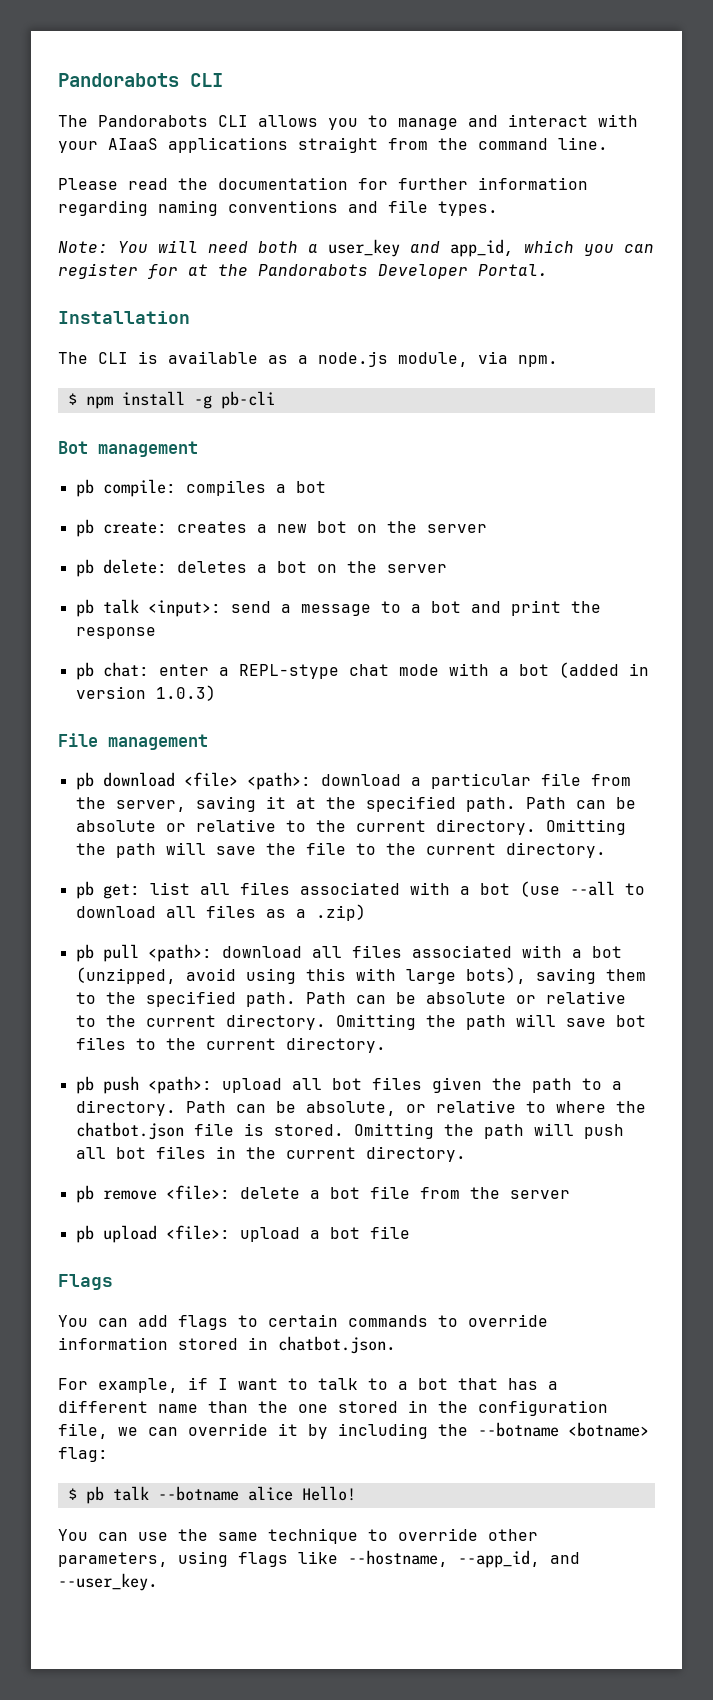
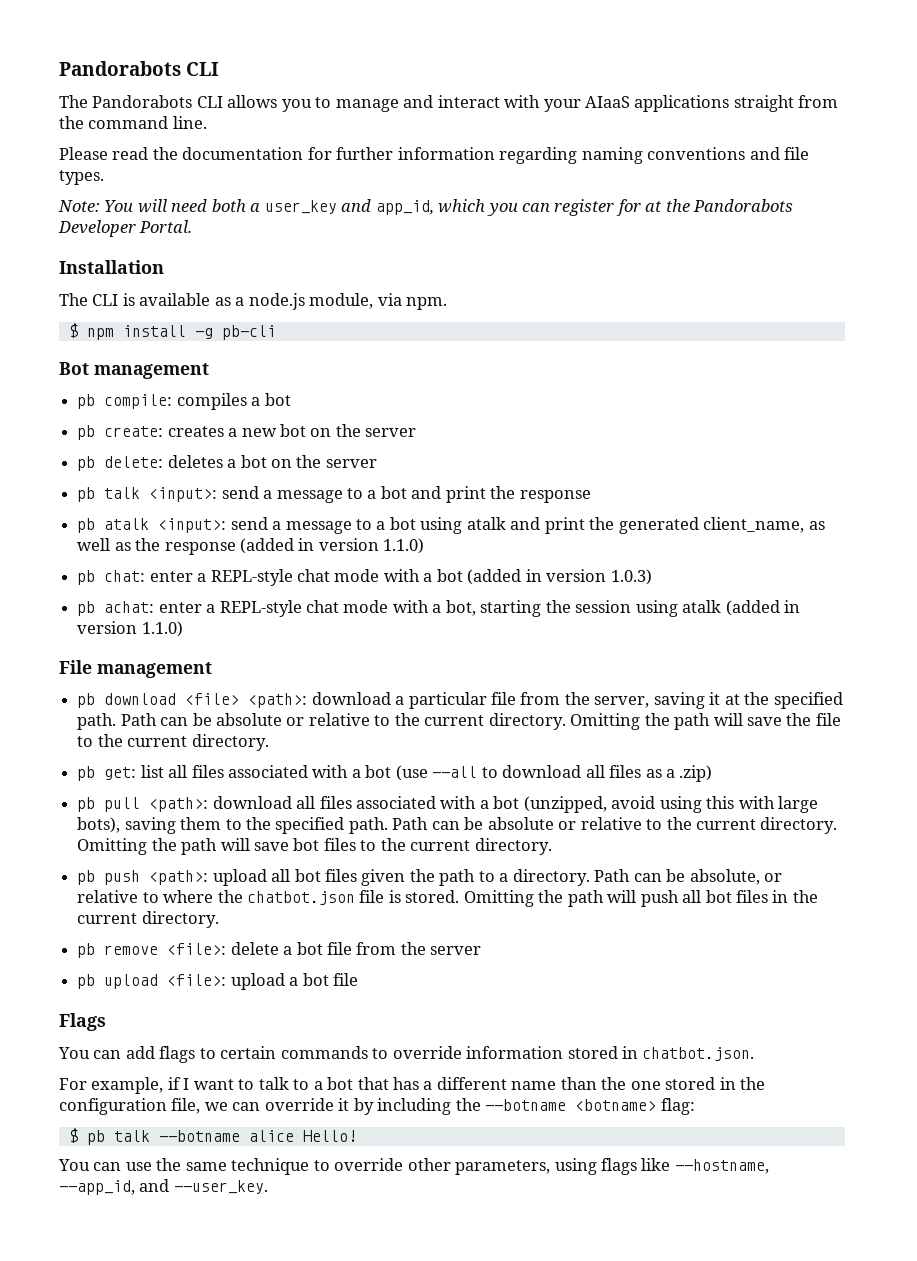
+ pb atalk <input>: send a message to a bot using atalk and print the generated client_name, as well as the response (added in version 1.1.0)
- pb chat: enter a REPL-stype chat mode with a bot (added in version 1.0.3)
+ pb chat: enter a REPL-style chat mode with a bot (added in version 1.0.3)
+ pb achat: enter a REPL-style chat mode with a bot, starting the session using atalk (added in version 1.1.0)

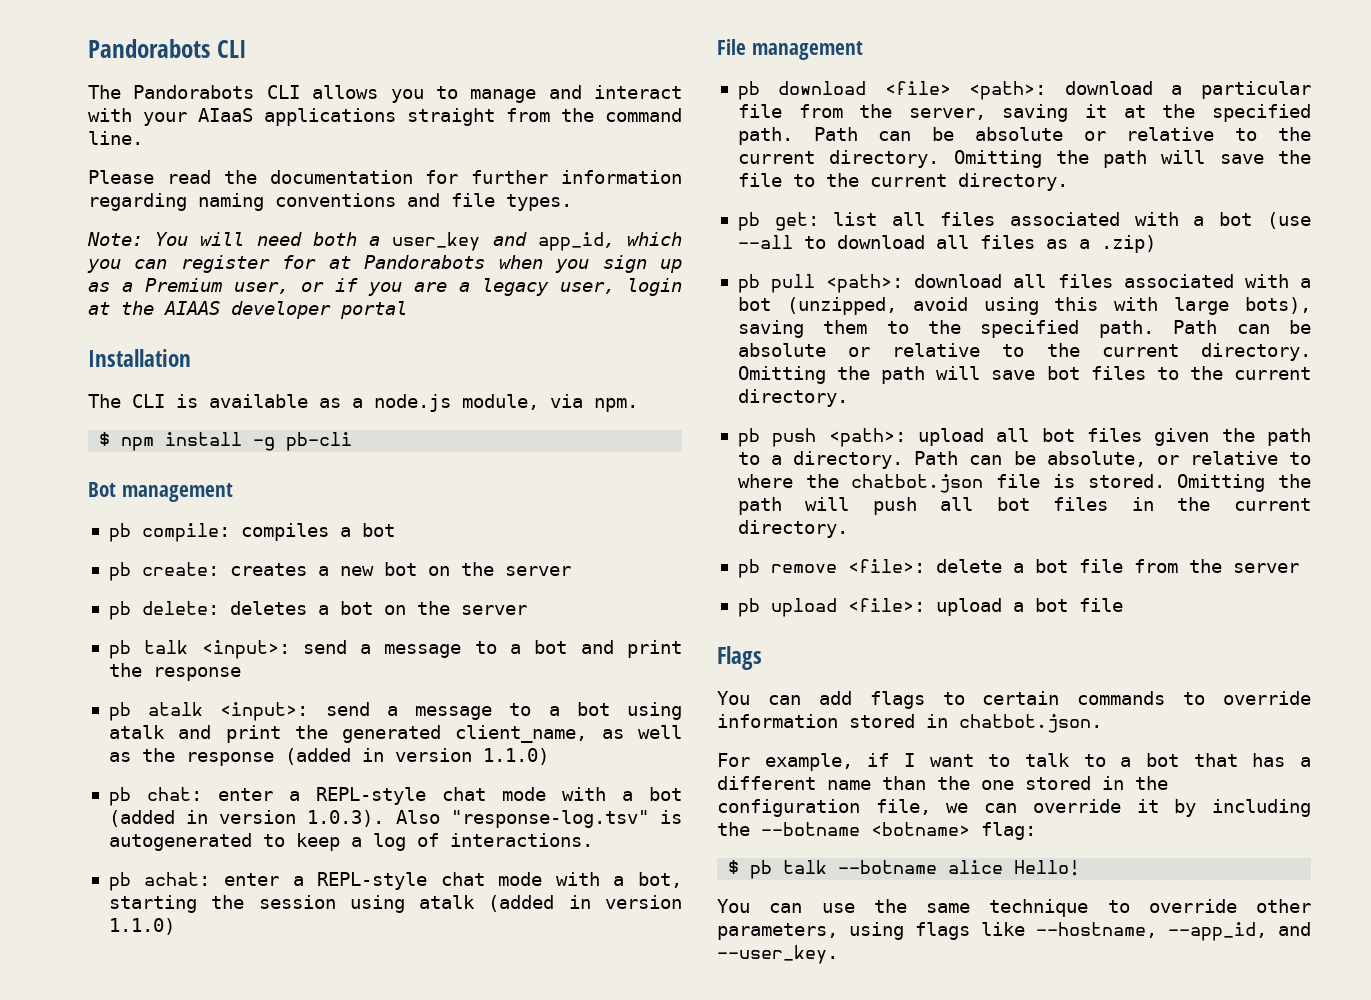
- Note: You will need both a user_key and app_id, which you can register for at the Pandorabots Developer Portal.
+ Note: You will need both a user_key and app_id, which you can register for at Pandorabots when you sign up as a Premium user, or if you are a legacy user, login at the AIAAS developer portal
- pb chat: enter a REPL-style chat mode with a bot (added in version 1.0.3)
+ pb chat: enter a REPL-style chat mode with a bot (added in version 1.0.3). Also "response-log.tsv" is autogenerated to keep a log of interactions.

